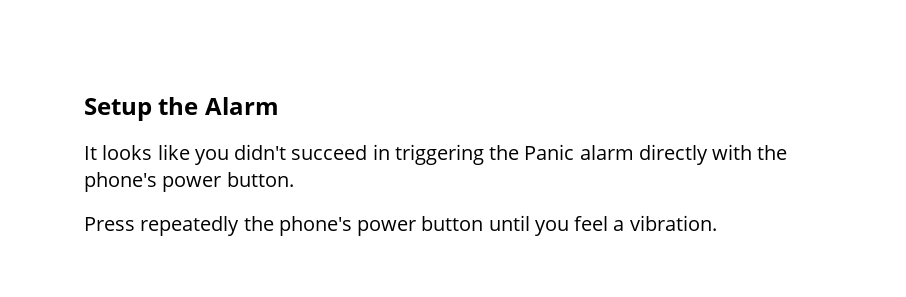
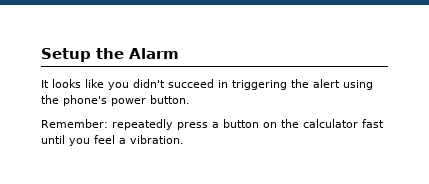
- It looks like you didn't succeed in triggering the Panic alarm directly with the phone's power button.
+ It looks like you didn't succeed in triggering the alert using the phone's power button.
- Press repeatedly the phone's power button until you feel a vibration.
+ Remember: repeatedly press a button on the calculator fast until you feel a vibration.

